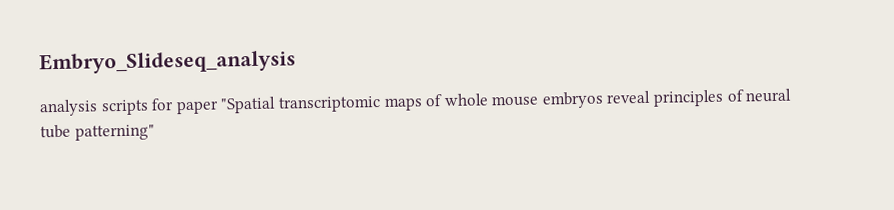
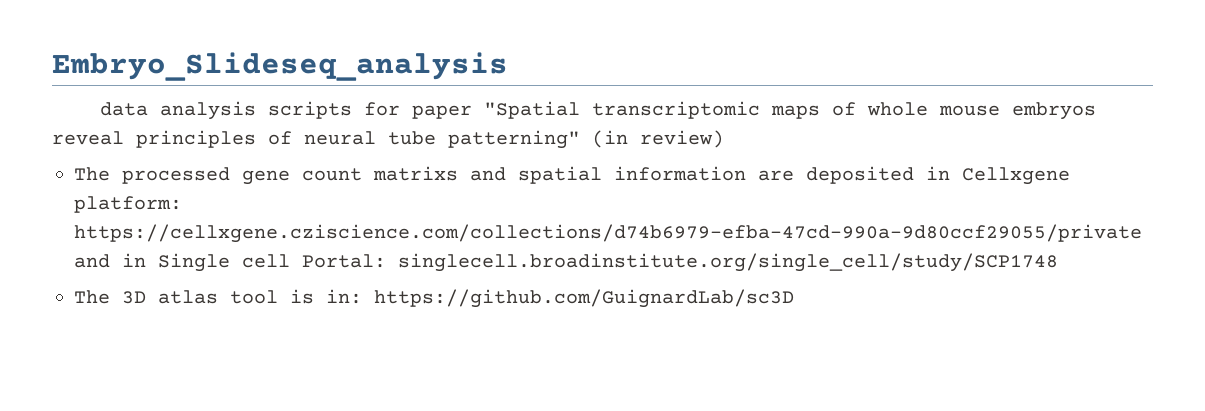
- analysis scripts for paper "Spatial transcriptomic maps of whole mouse embryos reveal principles of neural tube patterning"
+ data analysis scripts for paper "Spatial transcriptomic maps of whole mouse embryos reveal principles of neural tube patterning" (in review)
+ The processed gene count matrixs and spatial information are deposited in Cellxgene platform: https://cellxgene.cziscience.com/collections/d74b6979-efba-47cd-990a-9d80ccf29055/private and in Single cell Portal: singlecell.broadinstitute.org/single_cell/study/SCP1748
+ The 3D atlas tool is in: https://github.com/GuignardLab/sc3D

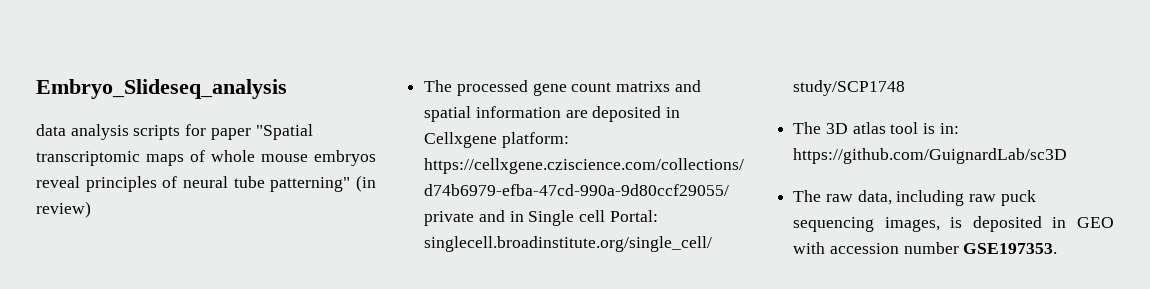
+ The raw data, including raw puck sequencing images, is deposited in GEO with accession number GSE197353.

